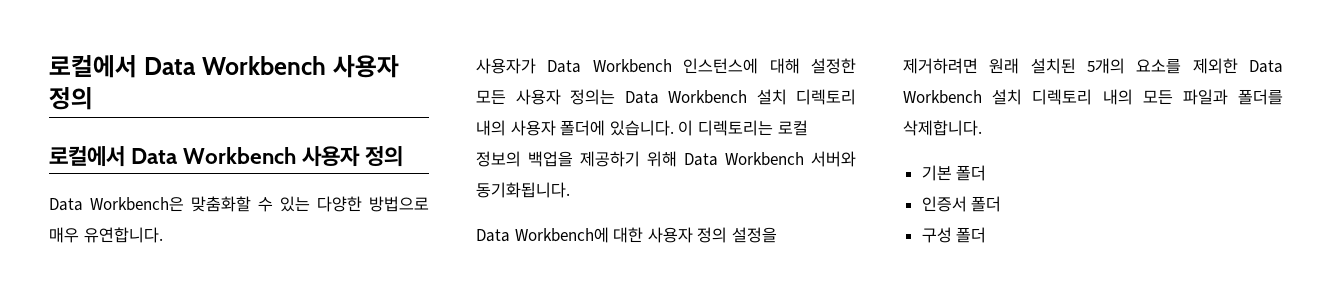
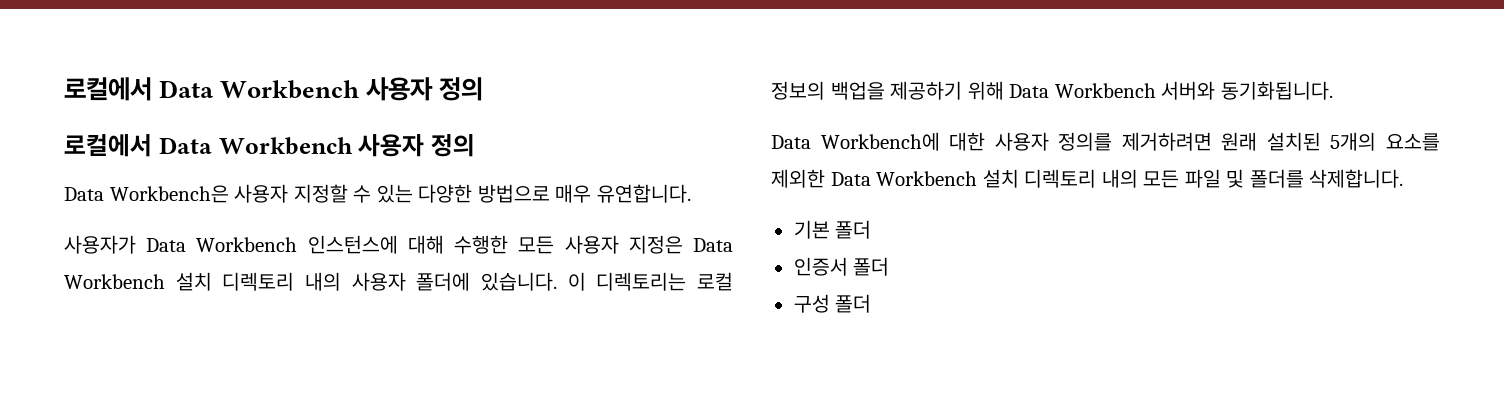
- Data Workbench은 맞춤화할 수 있는 다양한 방법으로 매우 유연합니다.
+ Data Workbench은 사용자 지정할 수 있는 다양한 방법으로 매우 유연합니다.
- 사용자가 Data Workbench 인스턴스에 대해 설정한 모든 사용자 정의는 Data Workbench 설치 디렉토리 내의 사용자 폴더에 있습니다.
+ 사용자가 Data Workbench 인스턴스에 대해 수행한 모든 사용자 지정은 Data Workbench 설치 디렉토리 내의 사용자 폴더에 있습니다.
- Data Workbench에 대한 사용자 정의 설정을 제거하려면 원래 설치된 5개의 요소를 제외한 Data Workbench 설치 디렉토리 내의 모든 파일과 폴더를 삭제합니다.
+ Data Workbench에 대한 사용자 정의를 제거하려면 원래 설치된 5개의 요소를 제외한 Data Workbench 설치 디렉토리 내의 모든 파일 및 폴더를 삭제합니다.

